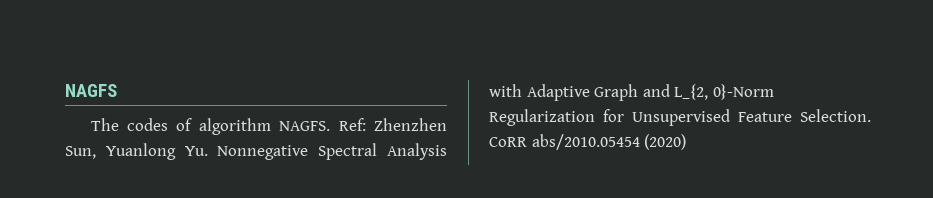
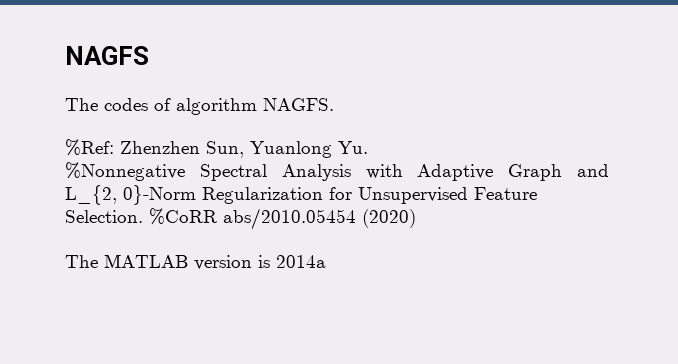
- The codes of algorithm NAGFS. Ref: Zhenzhen Sun, Yuanlong Yu. Nonnegative Spectral Analysis with Adaptive Graph and L_{2, 0}-Norm Regularization for Unsupervised Feature Selection.
+ The codes of algorithm NAGFS.
+ %Ref: Zhenzhen Sun, Yuanlong Yu.
+ %Nonnegative Spectral Analysis with Adaptive Graph and L_{2, 0}-Norm Regularization for Unsupervised Feature Selection.
- CoRR abs/2010.05454 (2020)
+ %CoRR abs/2010.05454 (2020)
+ The MATLAB version is 2014a

